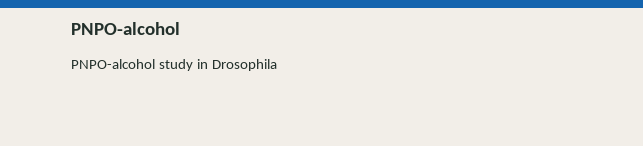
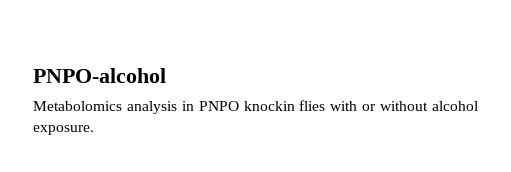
- PNPO-alcohol study in Drosophila
+ Metabolomics analysis in PNPO knockin flies with or without alcohol exposure.

